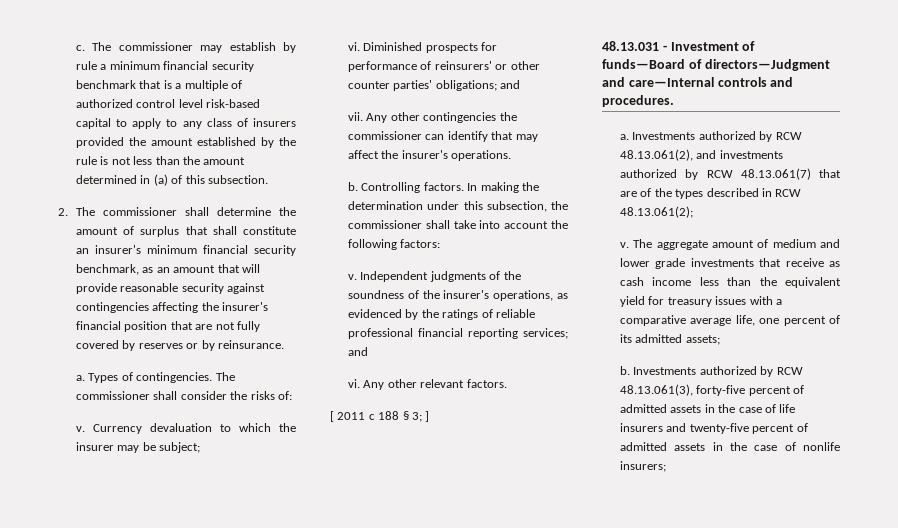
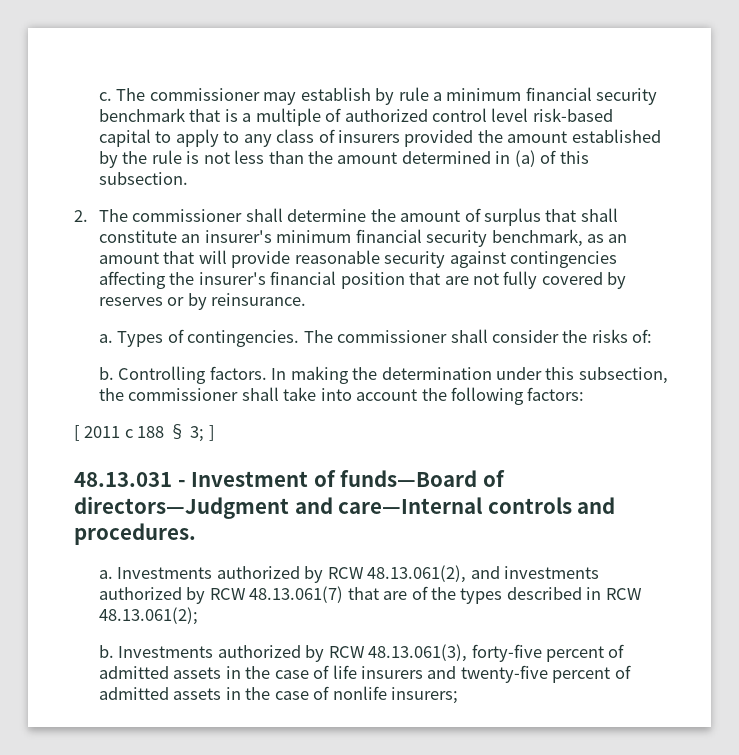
- v. Currency devaluation to which the insurer may be subject;
- vi. Diminished prospects for performance of reinsurers' or other counter parties' obligations; and
- vii. Any other contingencies the commissioner can identify that may affect the insurer's operations.
- v. Independent judgments of the soundness of the insurer's operations, as evidenced by the ratings of reliable professional financial reporting services; and
- vi. Any other relevant factors.
- v. The aggregate amount of medium and lower grade investments that receive as cash income less than the equivalent yield for treasury issues with a comparative average life, one percent of its admitted assets;

